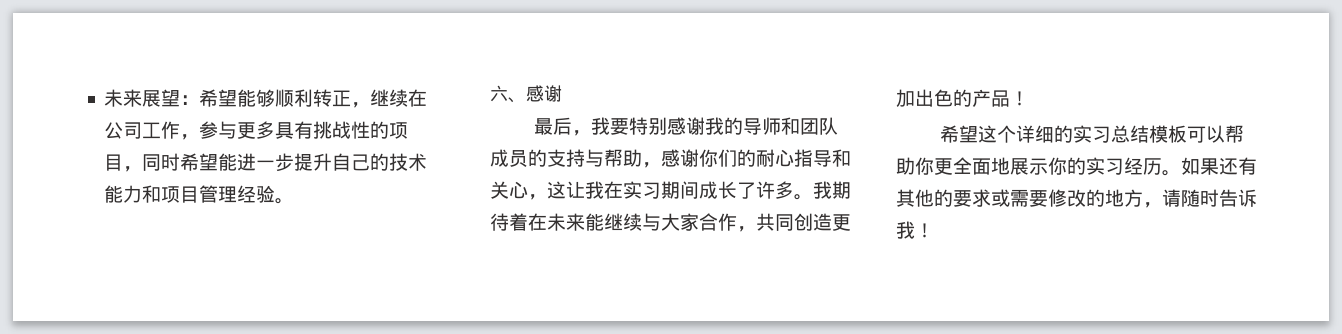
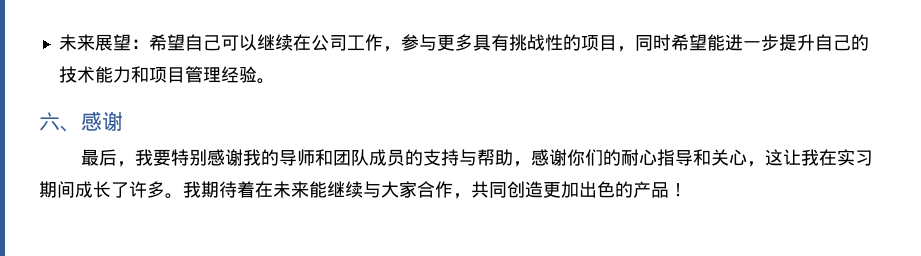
- 未来展望：希望能够顺利转正，继续在公司工作，参与更多具有挑战性的项目，同时希望能进一步提升自己的技术能力和项目管理经验。
+ 未来展望：希望自己可以继续在公司工作，参与更多具有挑战性的项目，同时希望能进一步提升自己的技术能力和项目管理经验。
- 希望这个详细的实习总结模板可以帮助你更全面地展示你的实习经历。如果还有其他的要求或需要修改的地方，请随时告诉我！

